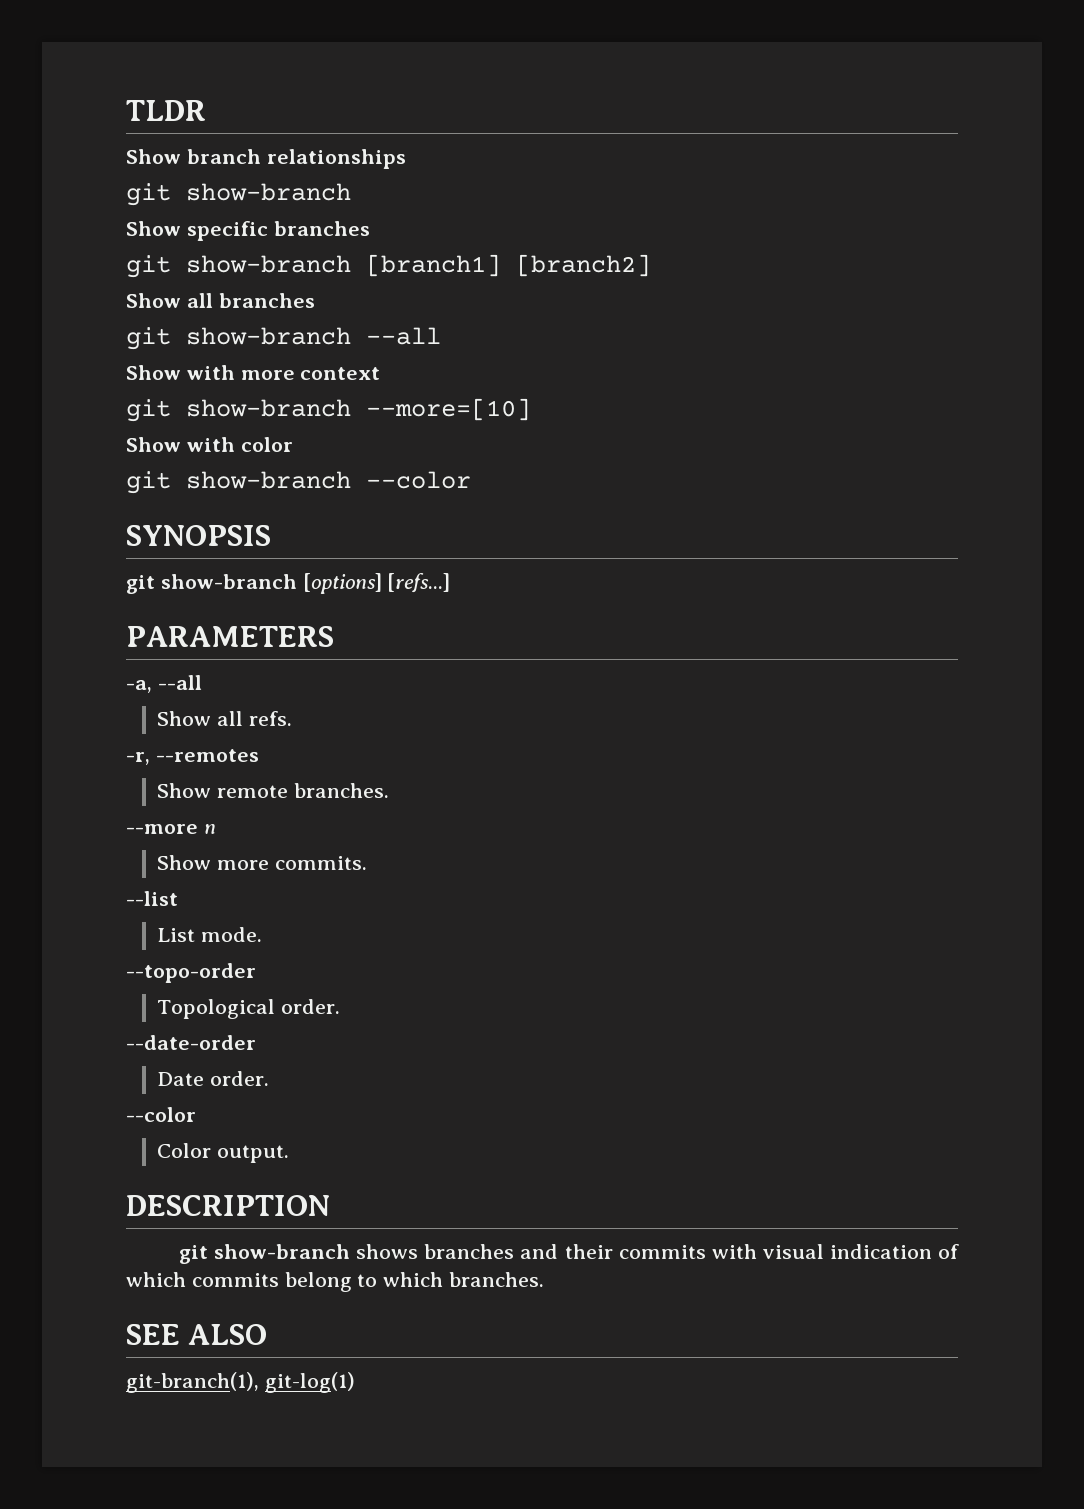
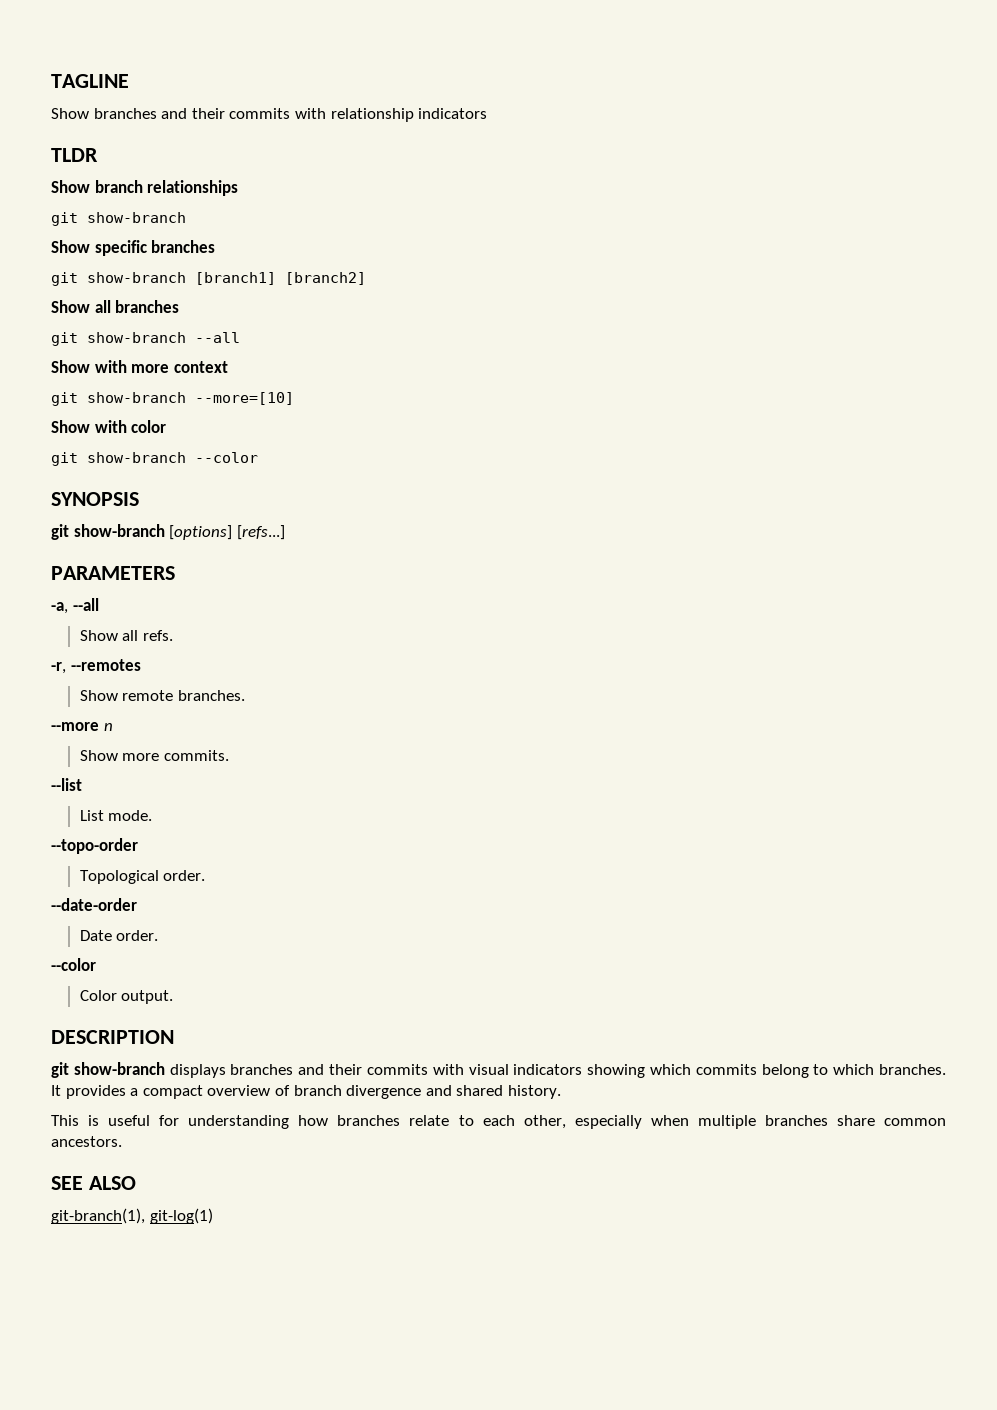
+ TAGLINE
+ Show branches and their commits with relationship indicators
- git show-branch shows branches and their commits with visual indication of which commits belong to which branches.
+ git show-branch displays branches and their commits with visual indicators showing which commits belong to which branches. It provides a compact overview of branch divergence and shared history.
+ This is useful for understanding how branches relate to each other, especially when multiple branches share common ancestors.

